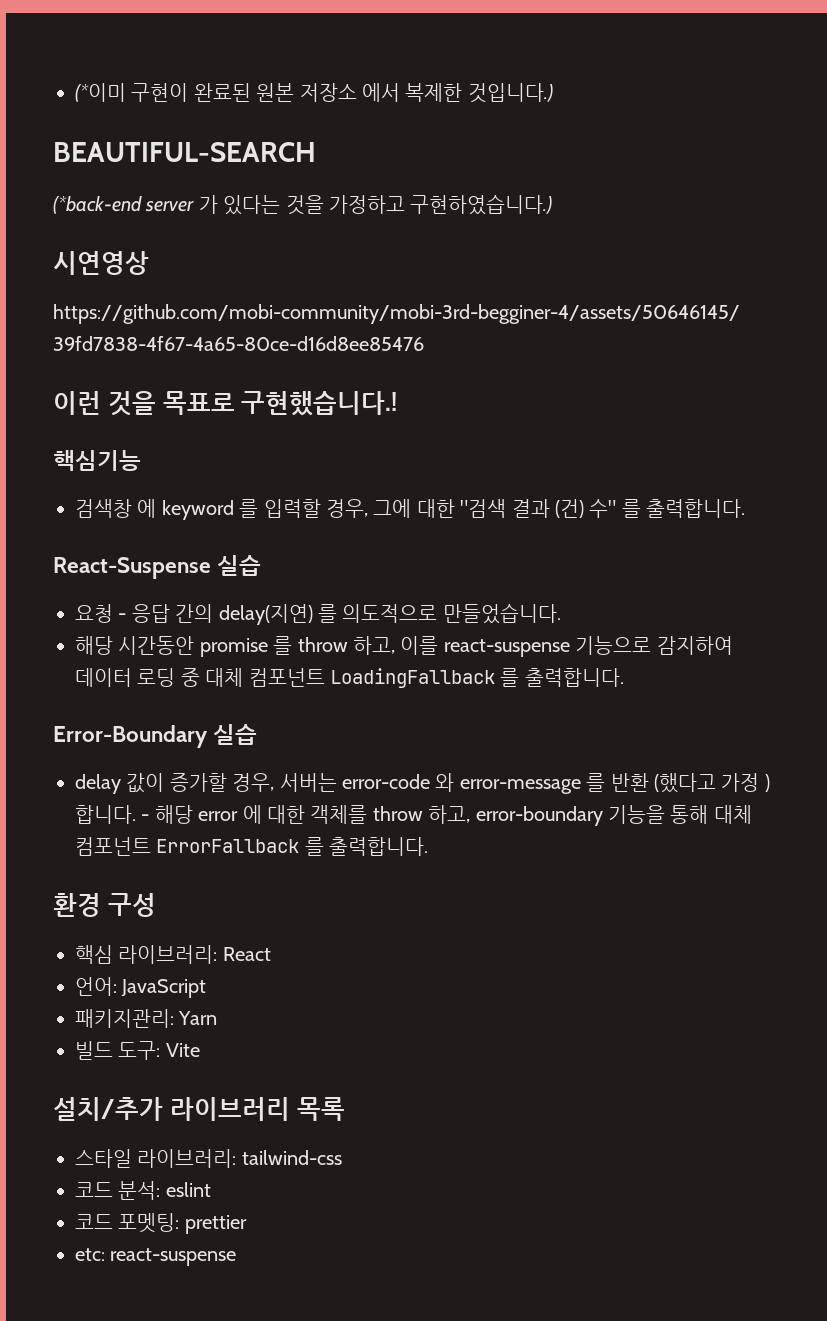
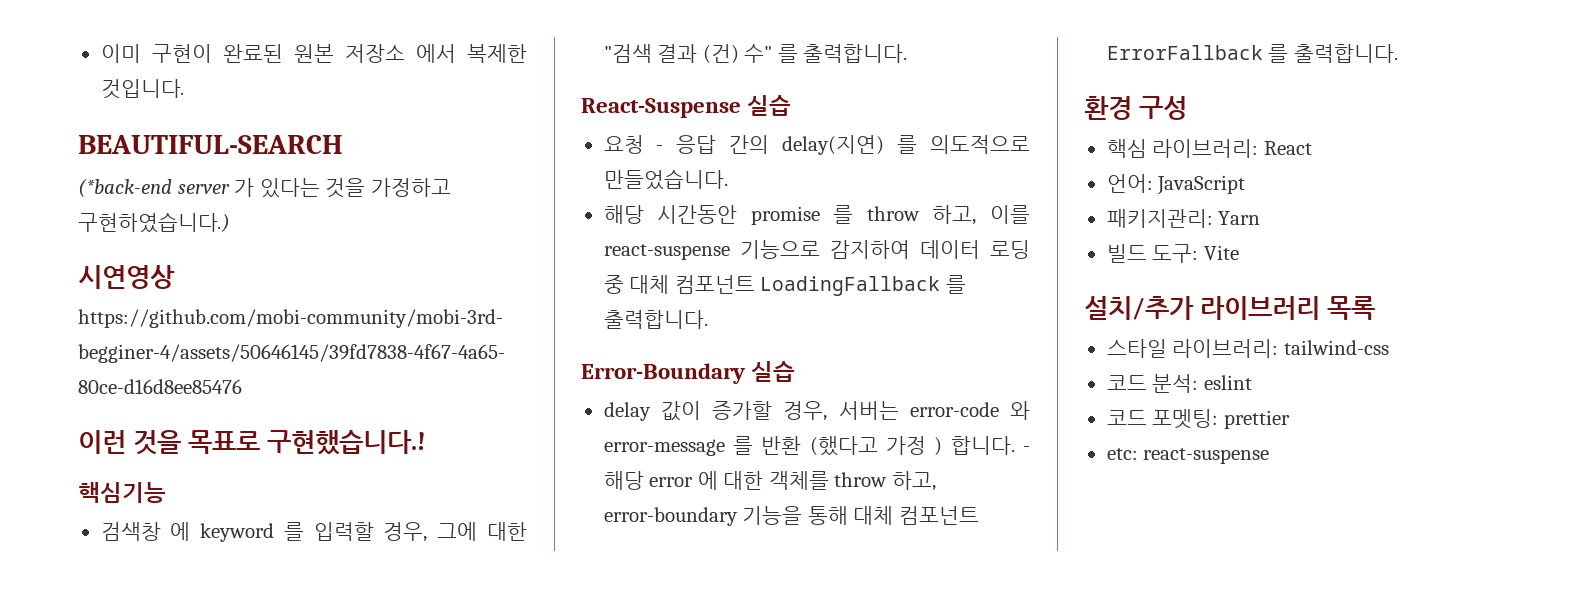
- (*이미 구현이 완료된 원본 저장소 에서 복제한 것입니다.)
+ 이미 구현이 완료된 원본 저장소 에서 복제한 것입니다.

